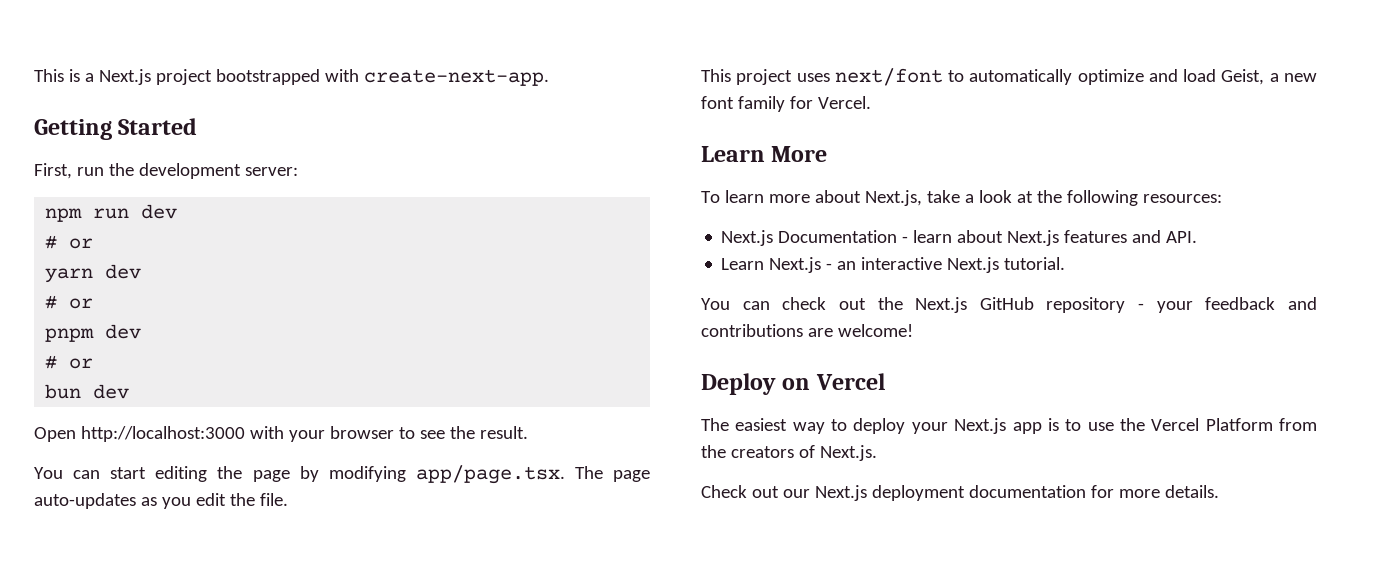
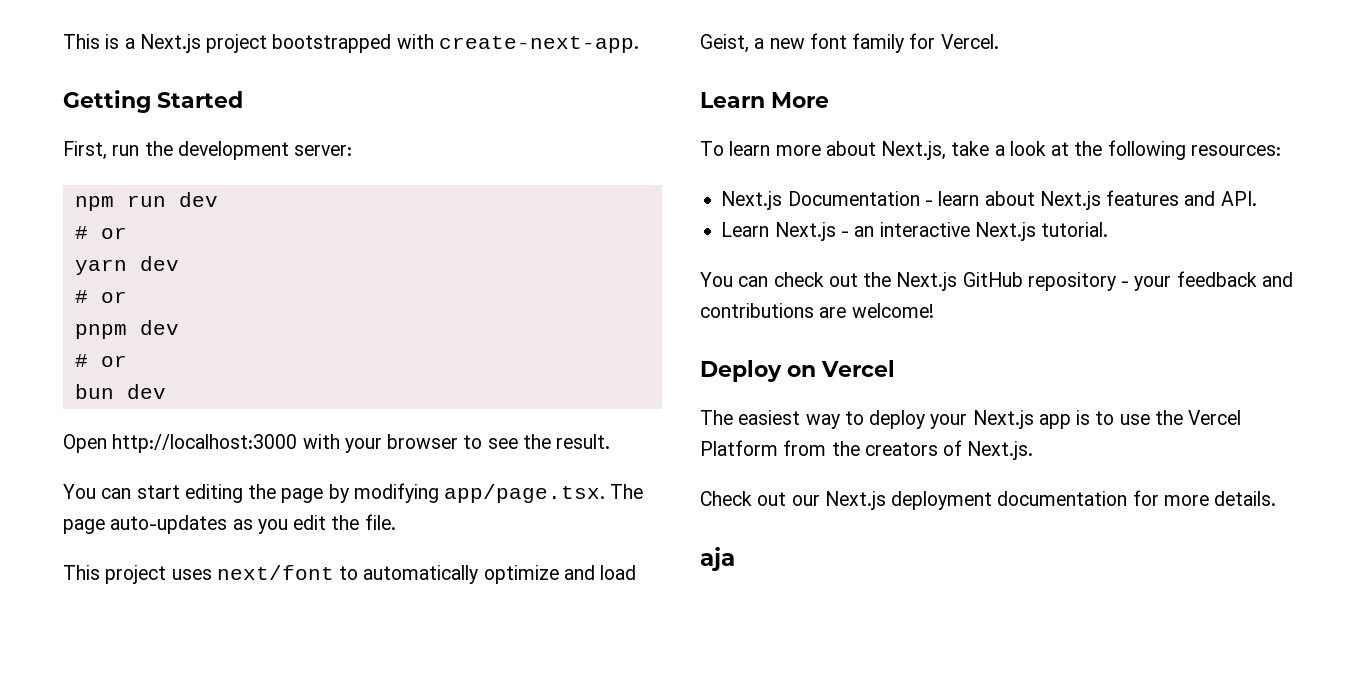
+ aja

